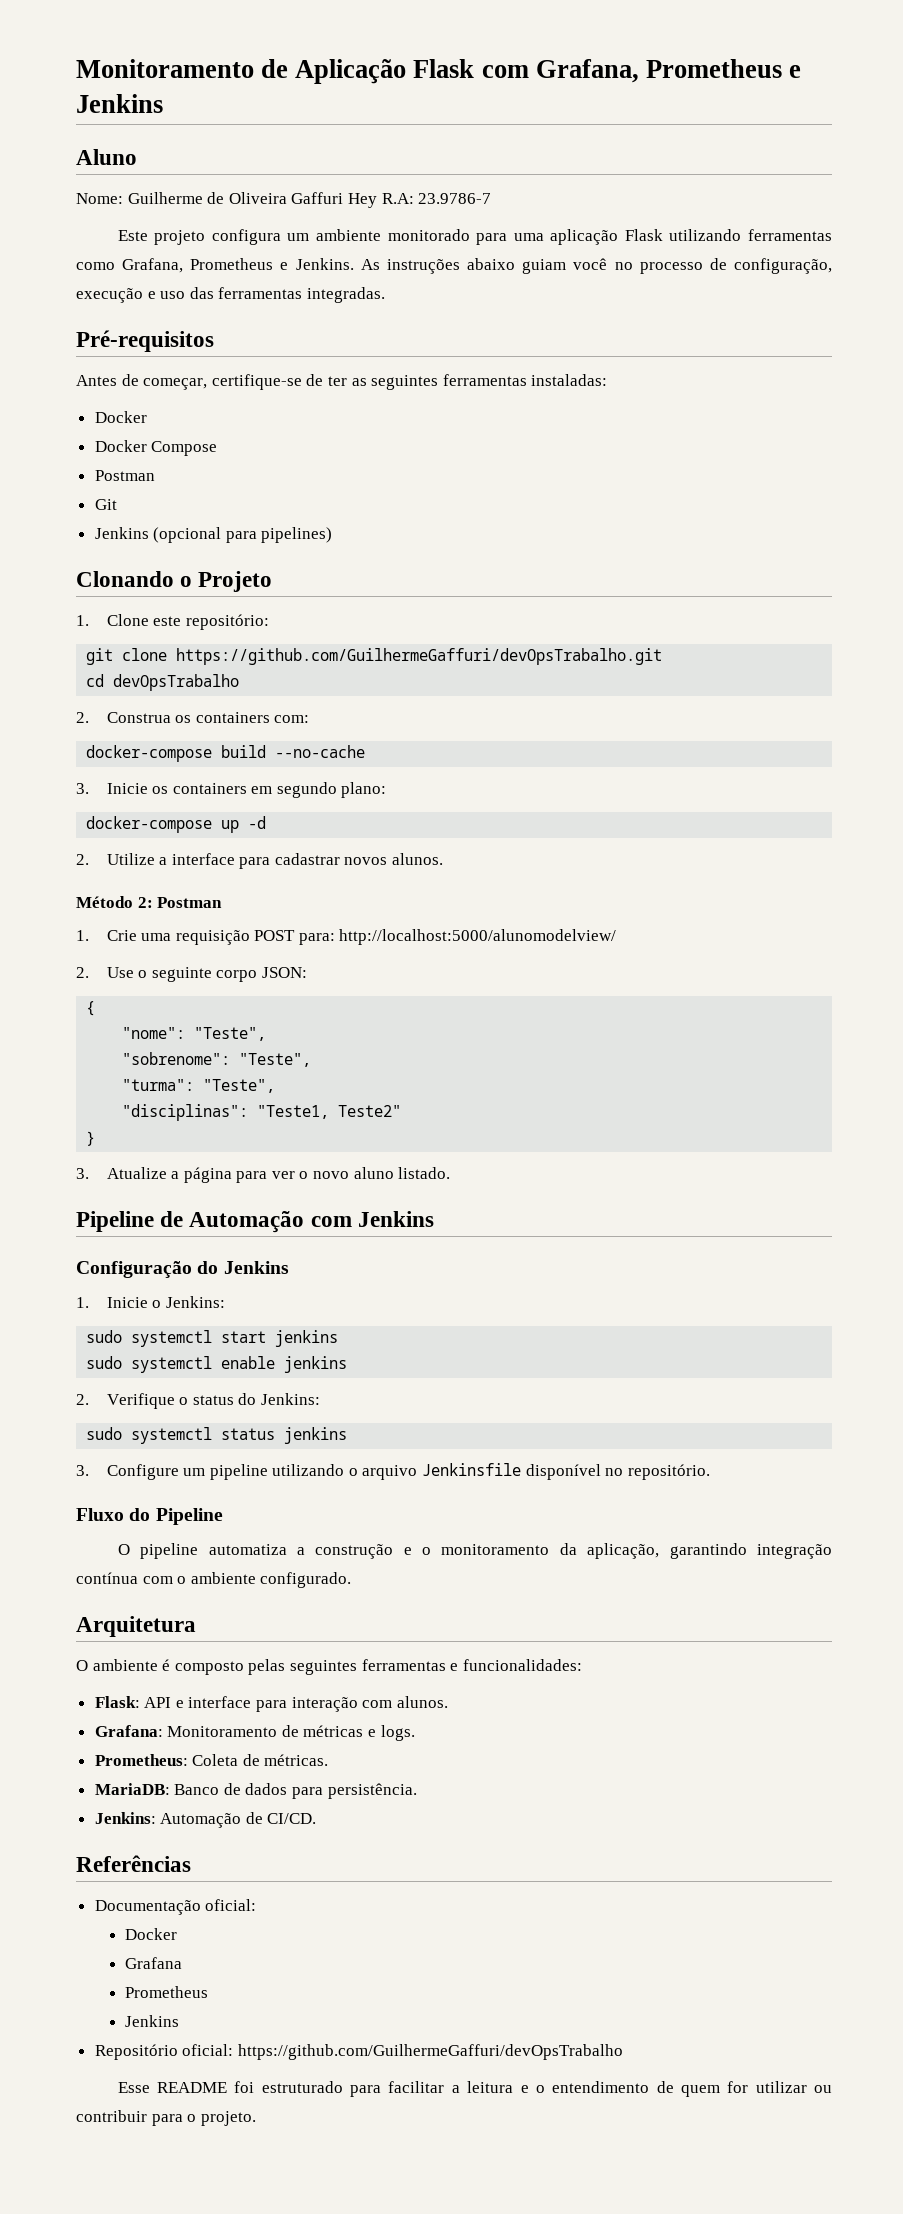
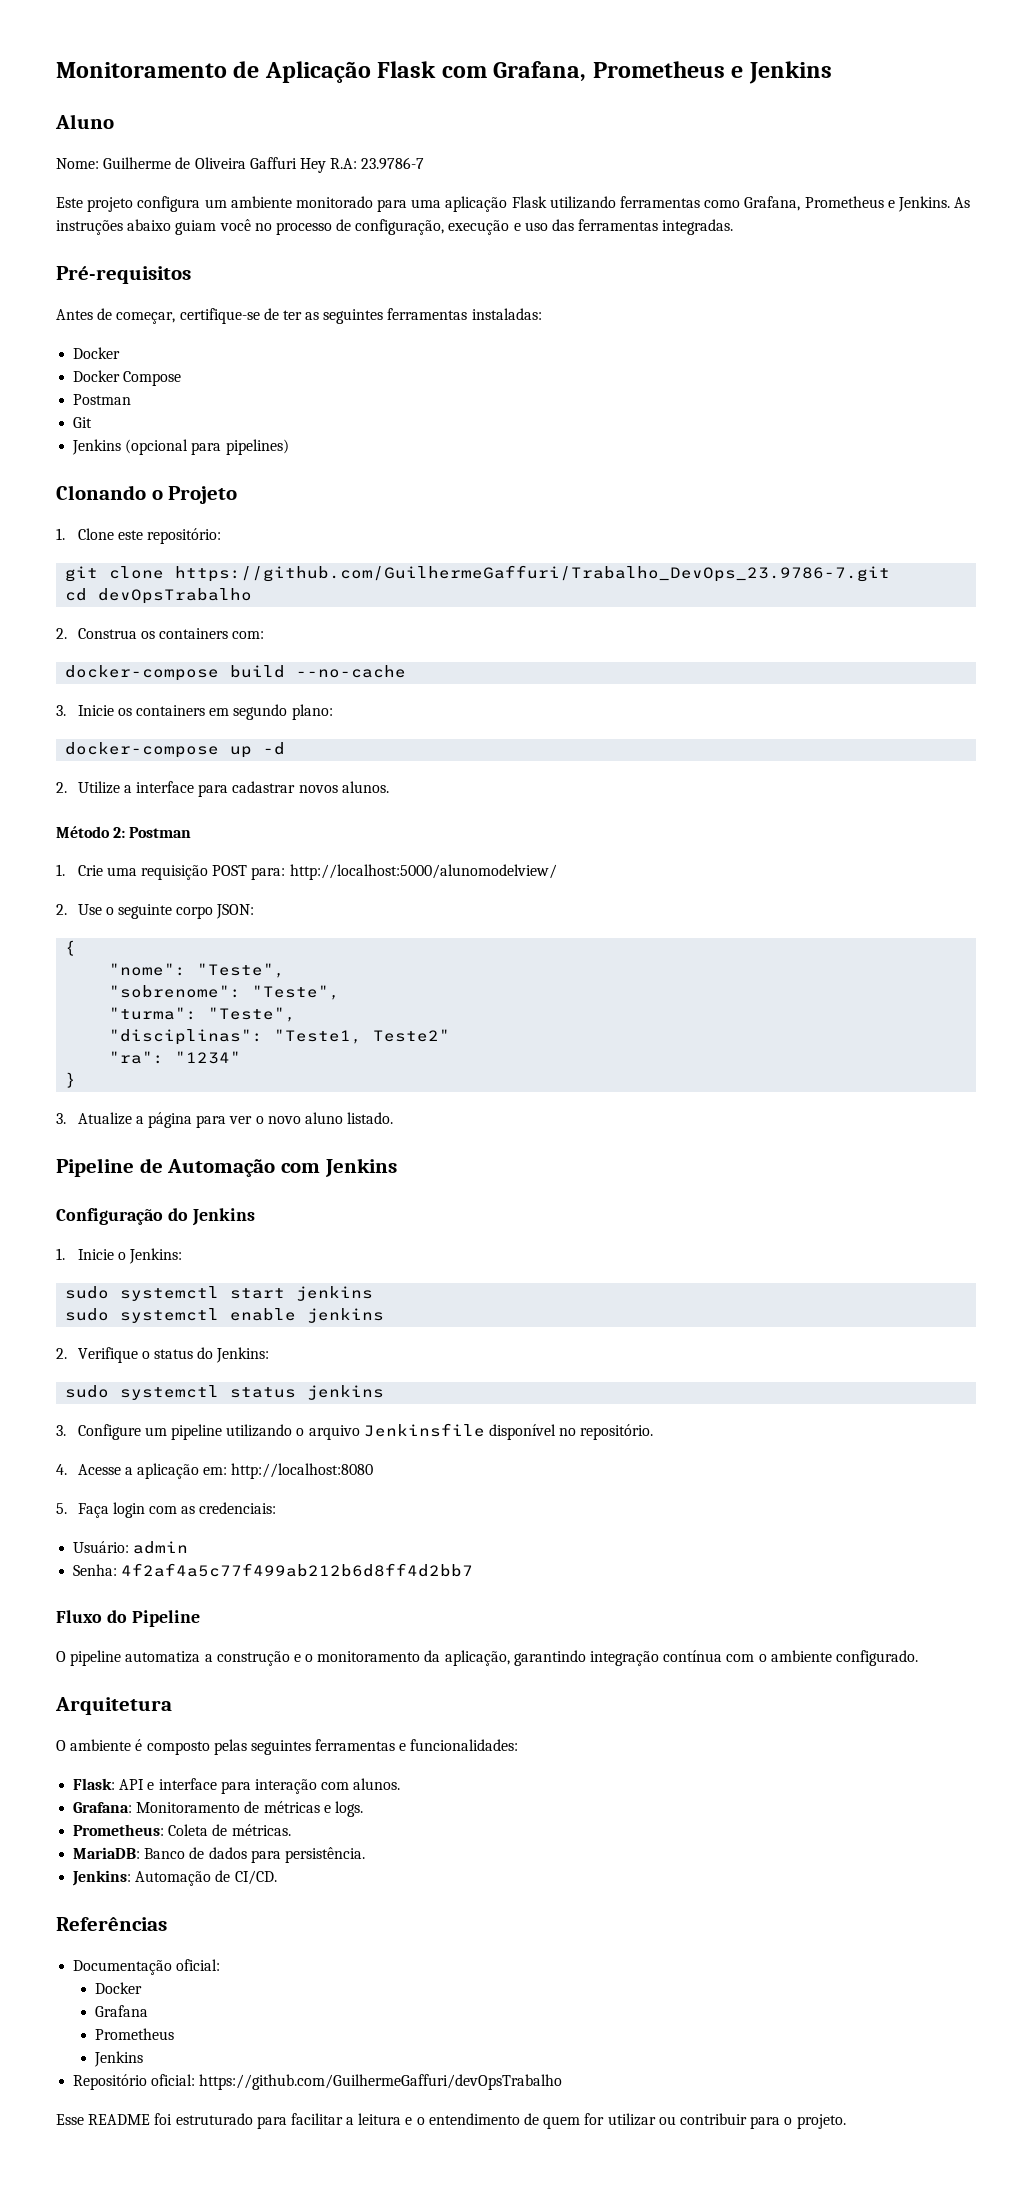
- git clone https://github.com/GuilhermeGaffuri/devOpsTrabalho.git
+ git clone https://github.com/GuilhermeGaffuri/Trabalho_DevOps_23.9786-7.git
+ "ra": "1234"
+ 4. Acesse a aplicação em: http://localhost:8080
+ 5. Faça login com as credenciais:
+ Usuário: admin
+ Senha: 4f2af4a5c77f499ab212b6d8ff4d2bb7

